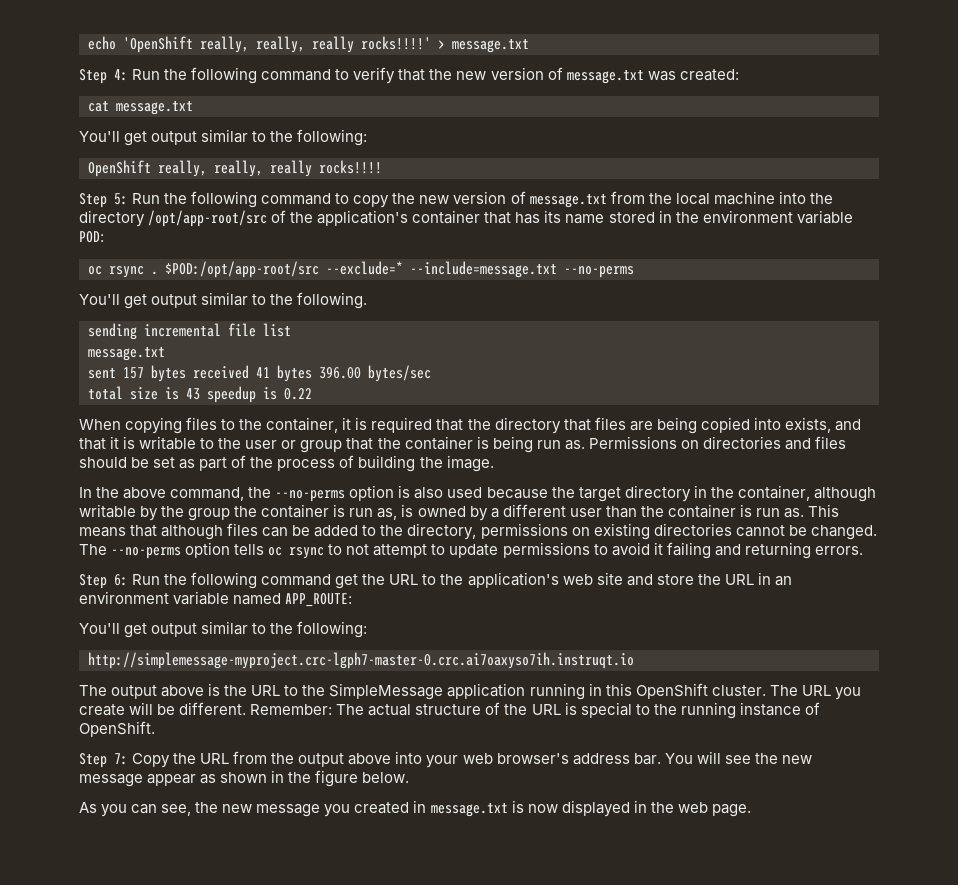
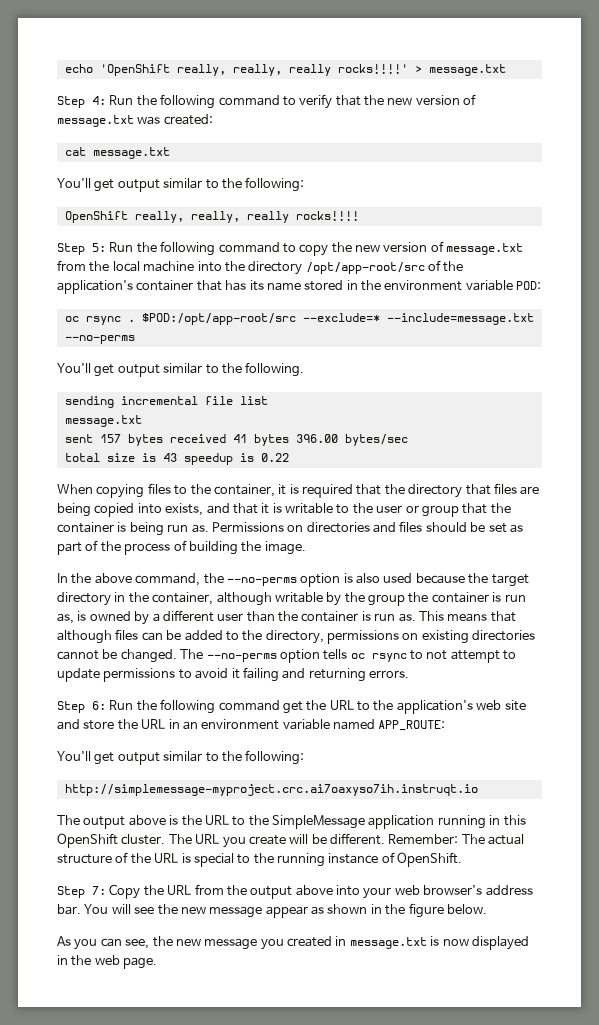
- http://simplemessage-myproject.crc-lgph7-master-0.crc.ai7oaxyso7ih.instruqt.io
+ http://simplemessage-myproject.crc.ai7oaxyso7ih.instruqt.io

